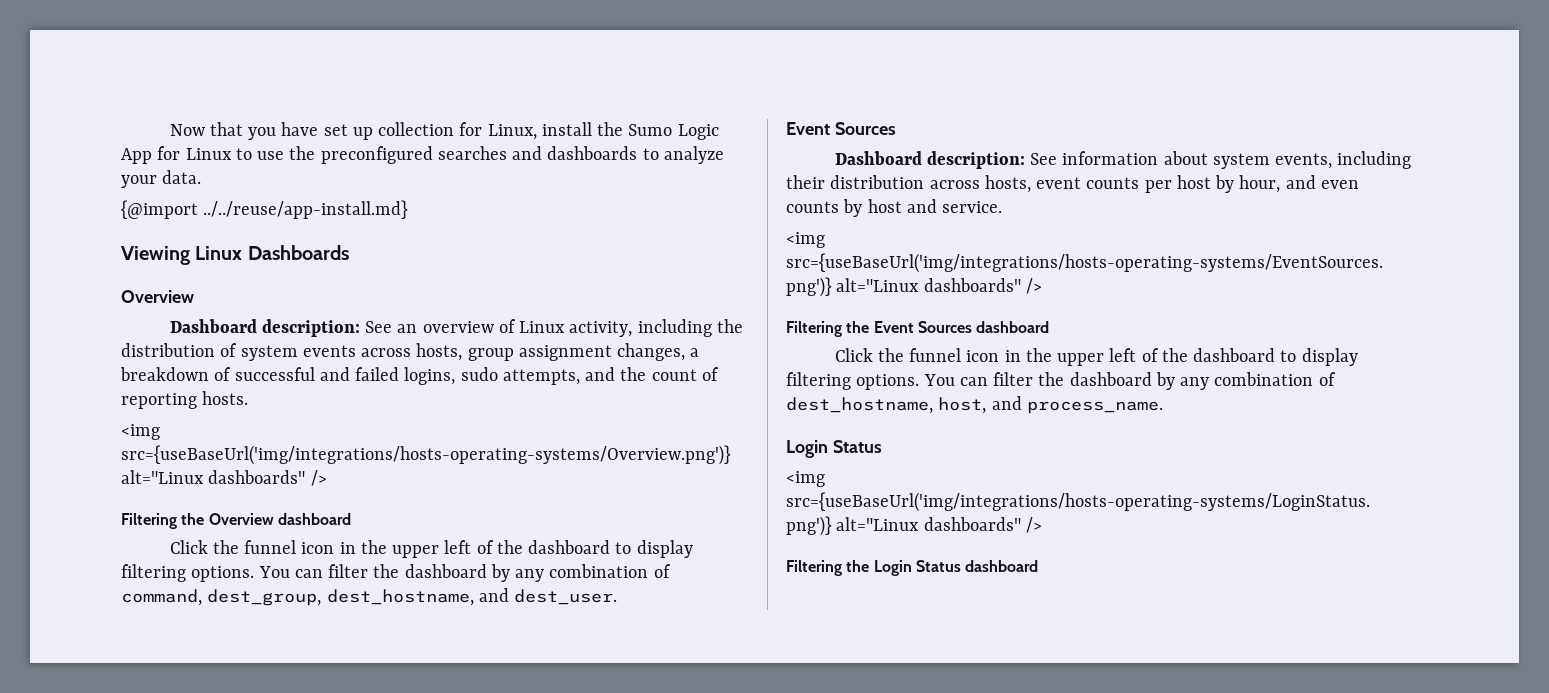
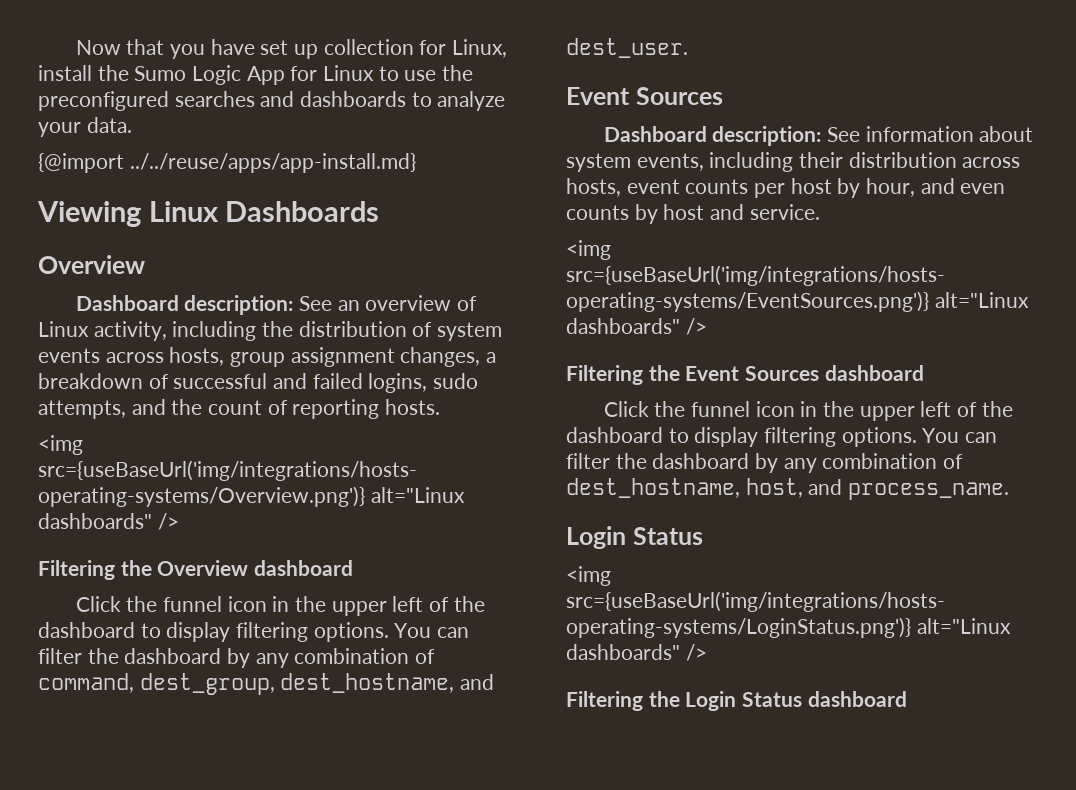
- {@import ../../reuse/app-install.md}
+ {@import ../../reuse/apps/app-install.md}

